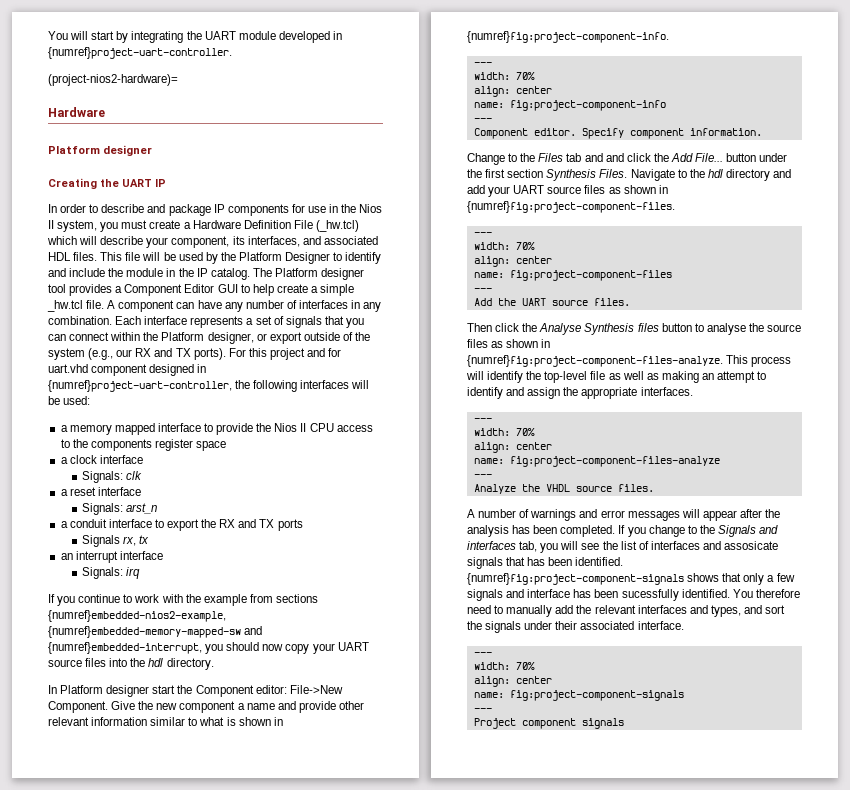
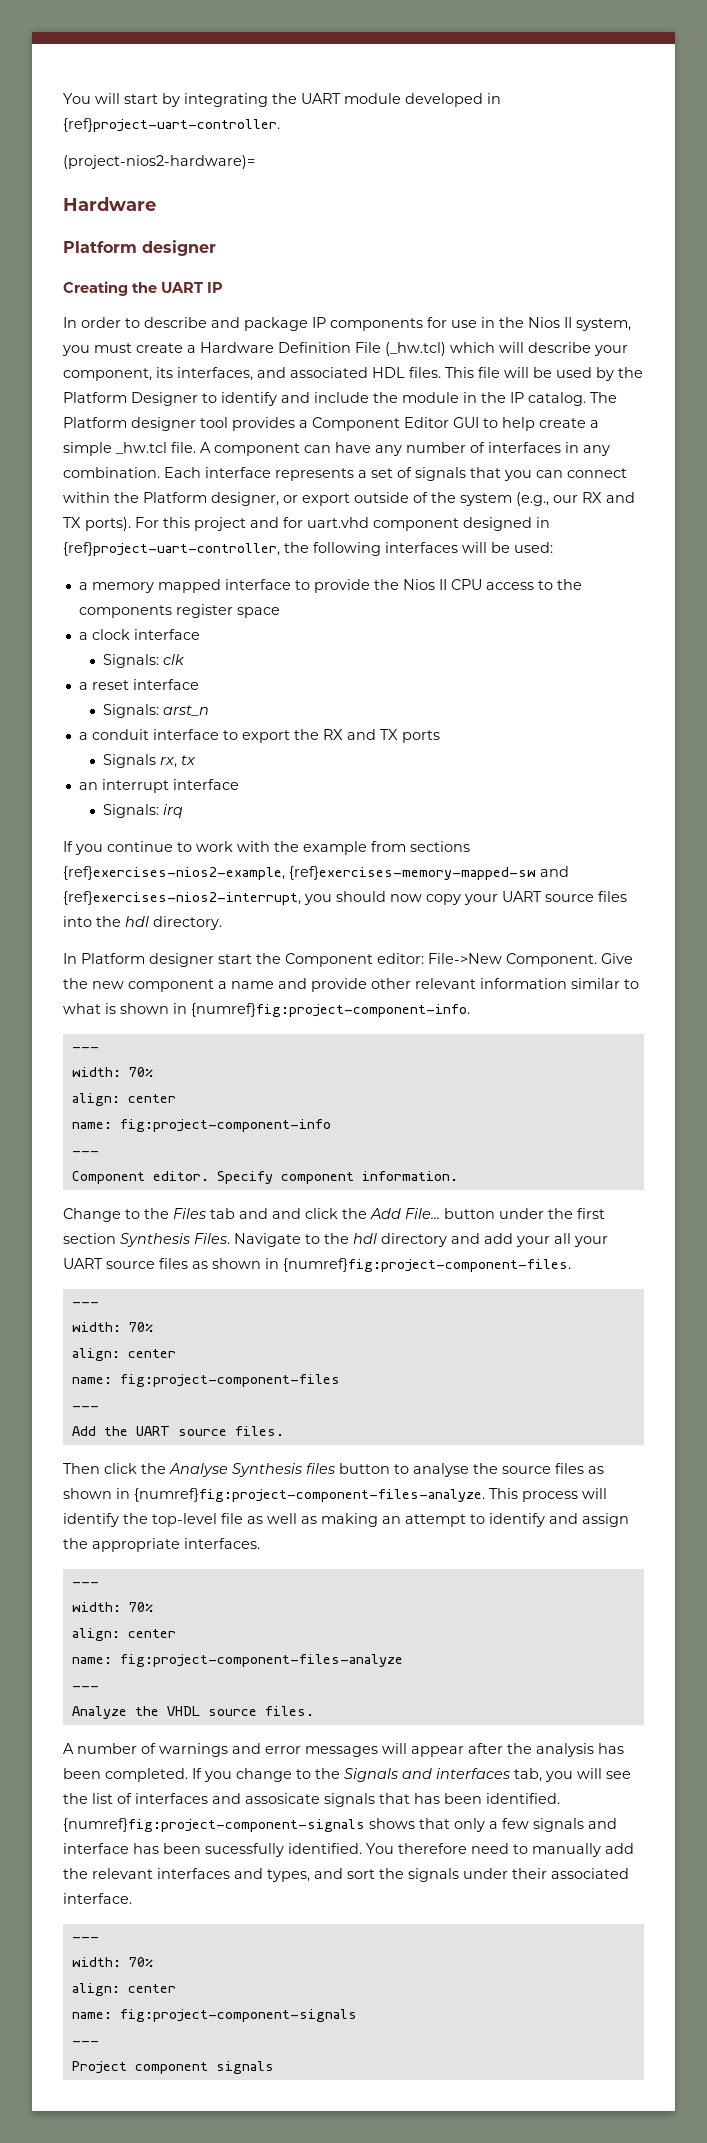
- You will start by integrating the UART module developed in {numref}project-uart-controller.
+ You will start by integrating the UART module developed in {ref}project-uart-controller.
- For this project and for uart.vhd component designed in {numref}project-uart-controller, the following interfaces will be used:
+ For this project and for uart.vhd component designed in {ref}project-uart-controller, the following interfaces will be used:
- If you continue to work with the example from sections {numref}embedded-nios2-example, {numref}embedded-memory-mapped-sw and {numref}embedded-interrupt, you should now copy your UART source files into the hdl directory.
+ If you continue to work with the example from sections {ref}exercises-nios2-example, {ref}exercises-memory-mapped-sw and {ref}exercises-nios2-interrupt, you should now copy your UART source files into the hdl directory.
- Navigate to the hdl directory and add your UART source files as shown in {numref}fig:project-component-files.
+ Navigate to the hdl directory and add your all your UART source files as shown in {numref}fig:project-component-files.

